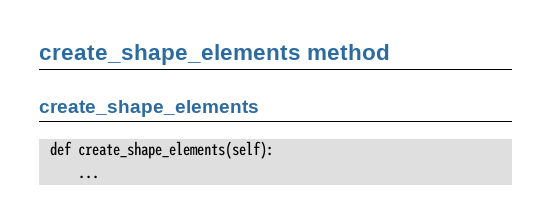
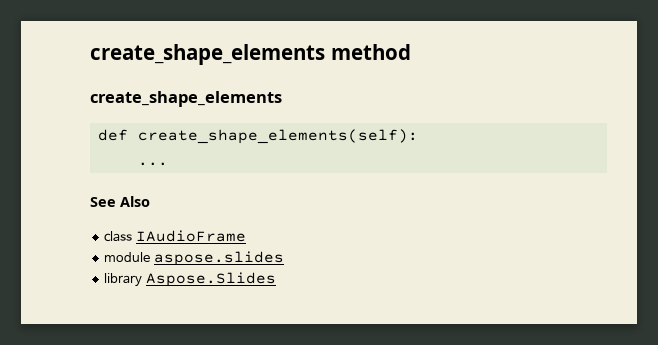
+ See Also
+ class IAudioFrame
+ module aspose.slides
+ library Aspose.Slides

